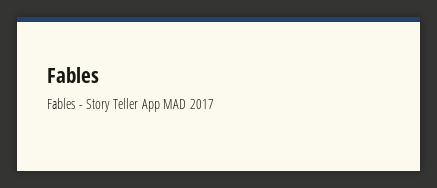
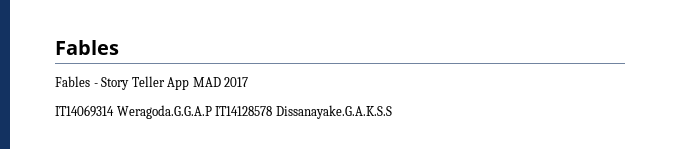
+ IT14069314 Weragoda.G.G.A.P IT14128578 Dissanayake.G.A.K.S.S

